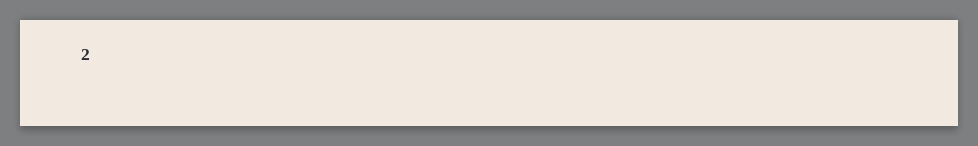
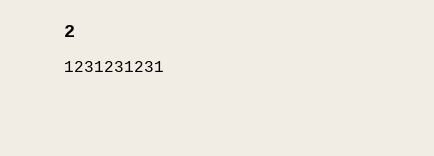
+ 1231231231

